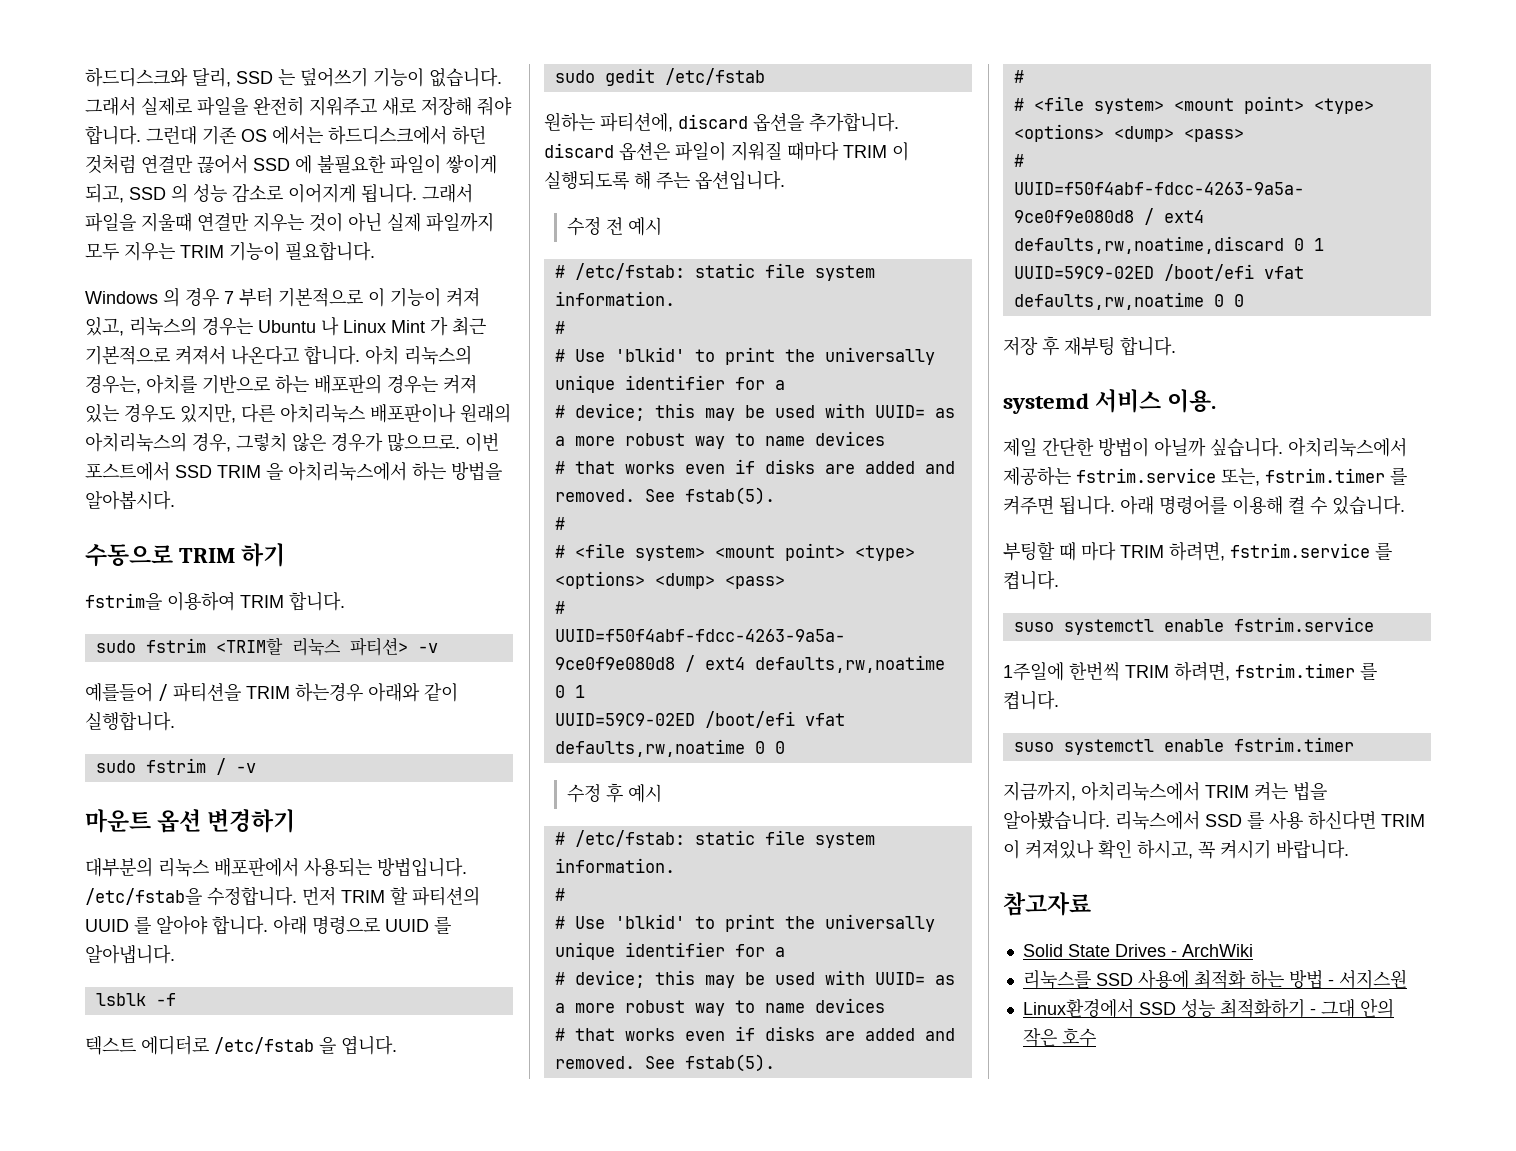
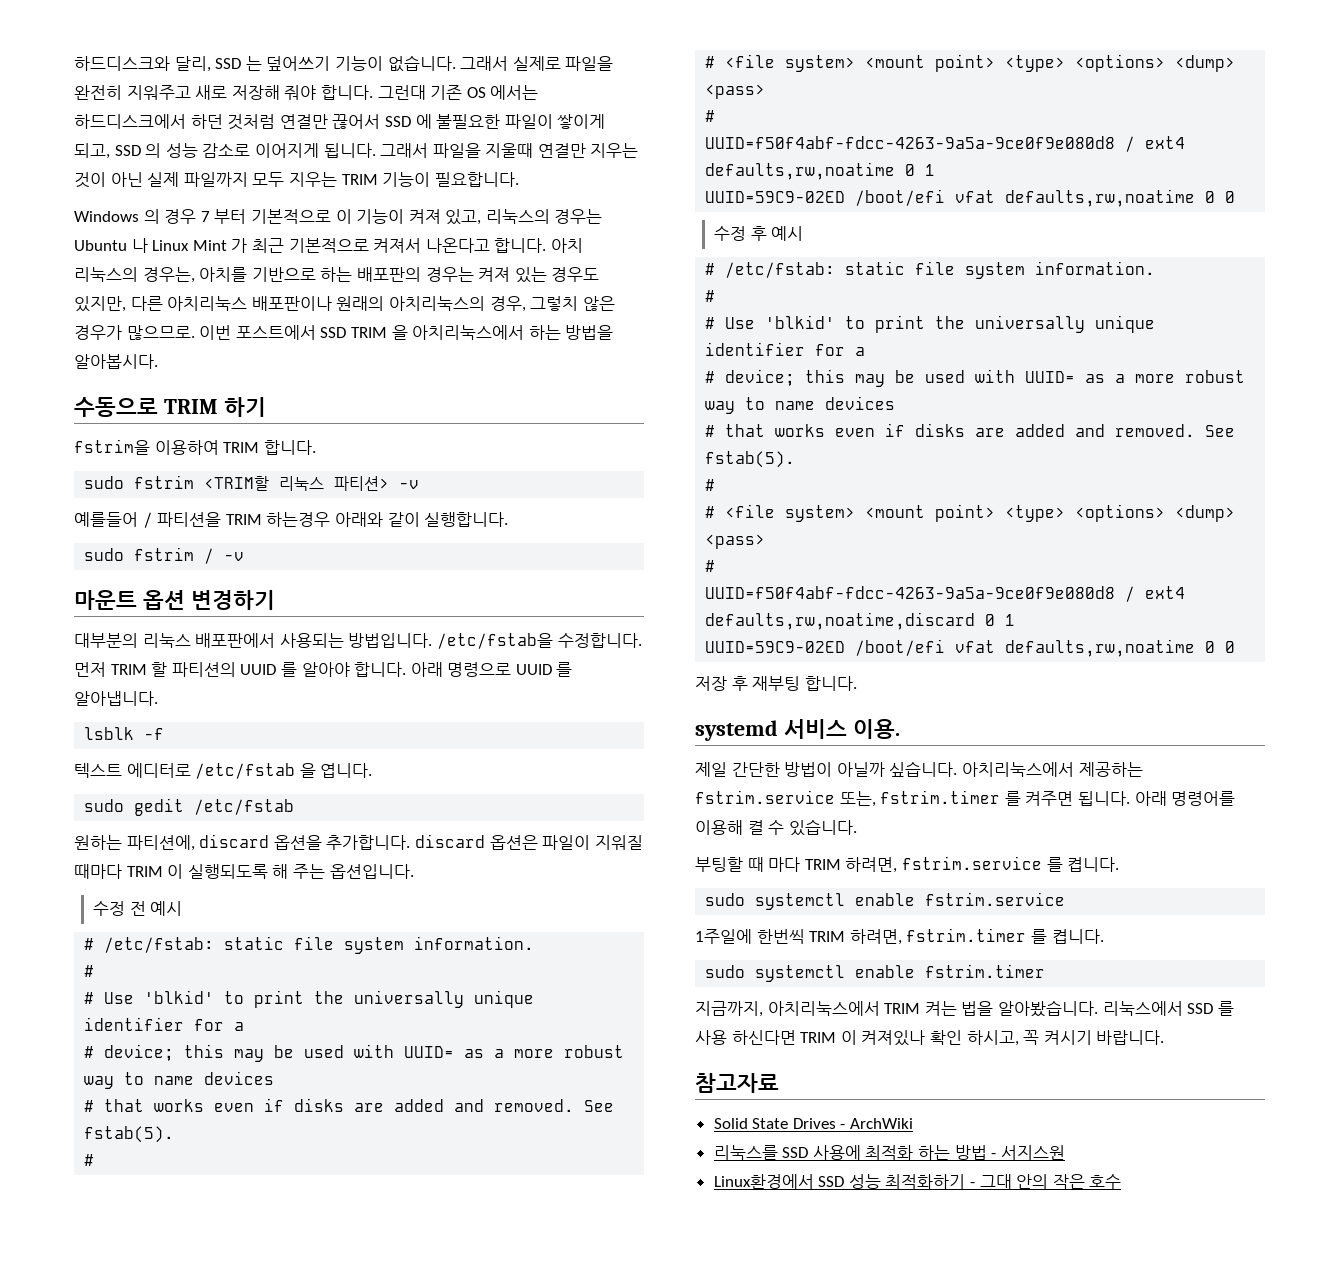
- suso systemctl enable fstrim.service
+ sudo systemctl enable fstrim.service
- suso systemctl enable fstrim.timer
+ sudo systemctl enable fstrim.timer

